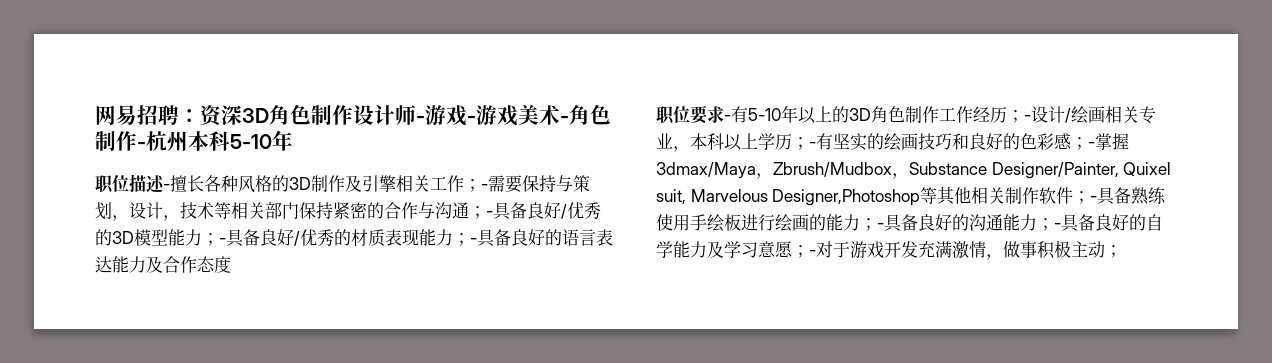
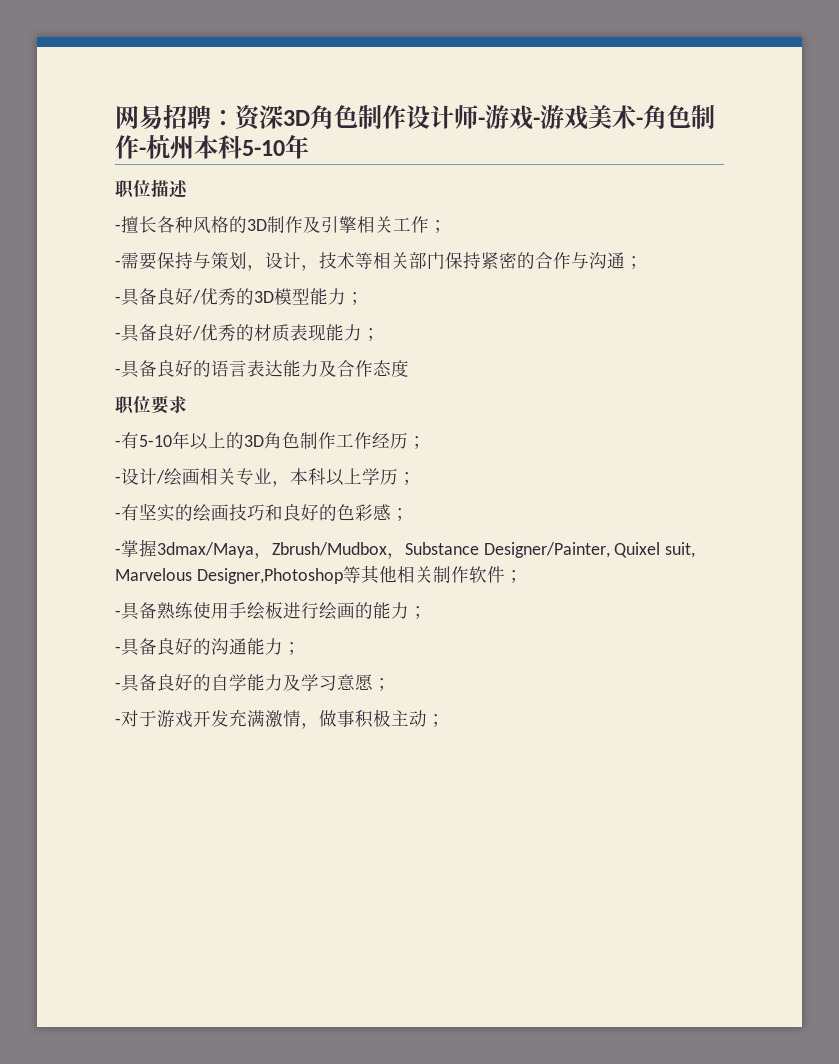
- 职位描述-擅长各种风格的3D制作及引擎相关工作；-需要保持与策划，设计，技术等相关部门保持紧密的合作与沟通；-具备良好/优秀的3D模型能力；-具备良好/优秀的材质表现能力；-具备良好的语言表达能力及合作态度
+ 职位描述
+ -擅长各种风格的3D制作及引擎相关工作；
+ -需要保持与策划，设计，技术等相关部门保持紧密的合作与沟通；
+ -具备良好/优秀的3D模型能力；
+ -具备良好/优秀的材质表现能力；
+ -具备良好的语言表达能力及合作态度
- 职位要求-有5-10年以上的3D角色制作工作经历；-设计/绘画相关专业，本科以上学历；-有坚实的绘画技巧和良好的色彩感；-掌握3dmax/Maya，Zbrush/Mudbox，Substance Designer/Painter, Quixel suit, Marvelous Designer,Photoshop等其他相关制作软件；-具备熟练使用手绘板进行绘画的能力；-具备良好的沟通能力；-具备良好的自学能力及学习意愿；-对于游戏开发充满激情，做事积极主动；
+ 职位要求
+ -有5-10年以上的3D角色制作工作经历；
+ -设计/绘画相关专业，本科以上学历；
+ -有坚实的绘画技巧和良好的色彩感；
+ -掌握3dmax/Maya，Zbrush/Mudbox，Substance Designer/Painter, Quixel suit, Marvelous Designer,Photoshop等其他相关制作软件；
+ -具备熟练使用手绘板进行绘画的能力；
+ -具备良好的沟通能力；
+ -具备良好的自学能力及学习意愿；
+ -对于游戏开发充满激情，做事积极主动；

